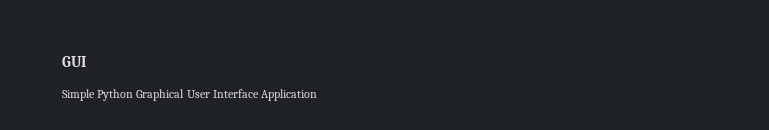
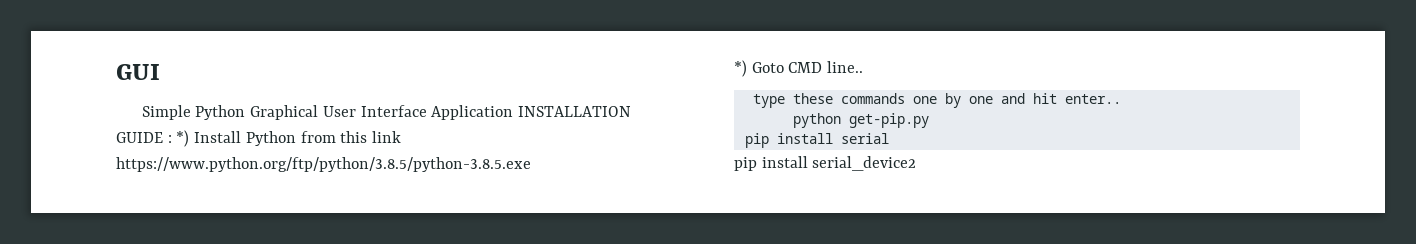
- Simple Python Graphical User Interface Application
+ Simple Python Graphical User Interface Application INSTALLATION GUIDE : *) Install Python from this link https://www.python.org/ftp/python/3.8.5/python-3.8.5.exe
+ *) Goto CMD line..
+ type these commands one by one and hit enter..
+ python get-pip.py
+ pip install serial
+ pip install serial_device2

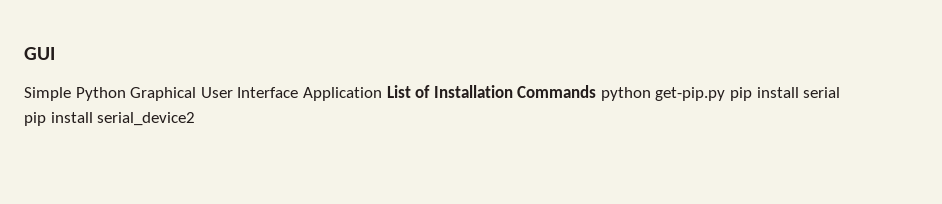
- Simple Python Graphical User Interface Application INSTALLATION GUIDE : *) Install Python from this link https://www.python.org/ftp/python/3.8.5/python-3.8.5.exe
- *) Goto CMD line..
- type these commands one by one and hit enter..
- python get-pip.py
- pip install serial
+ Simple Python Graphical User Interface Application List of Installation Commands python get-pip.py pip install serial

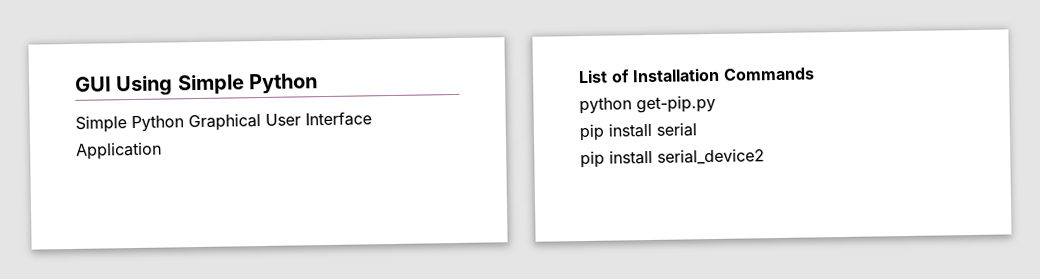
- GUI
+ GUI Using Simple Python
- Simple Python Graphical User Interface Application List of Installation Commands python get-pip.py pip install serial
+ Simple Python Graphical User Interface Application
+ List of Installation Commands
+ python get-pip.py
+ pip install serial

